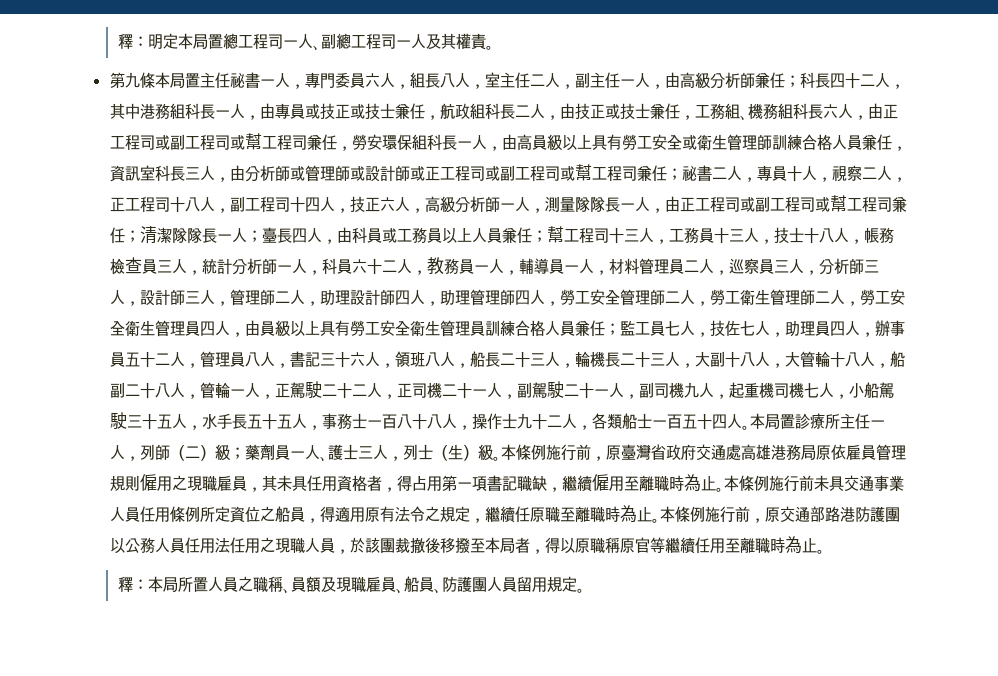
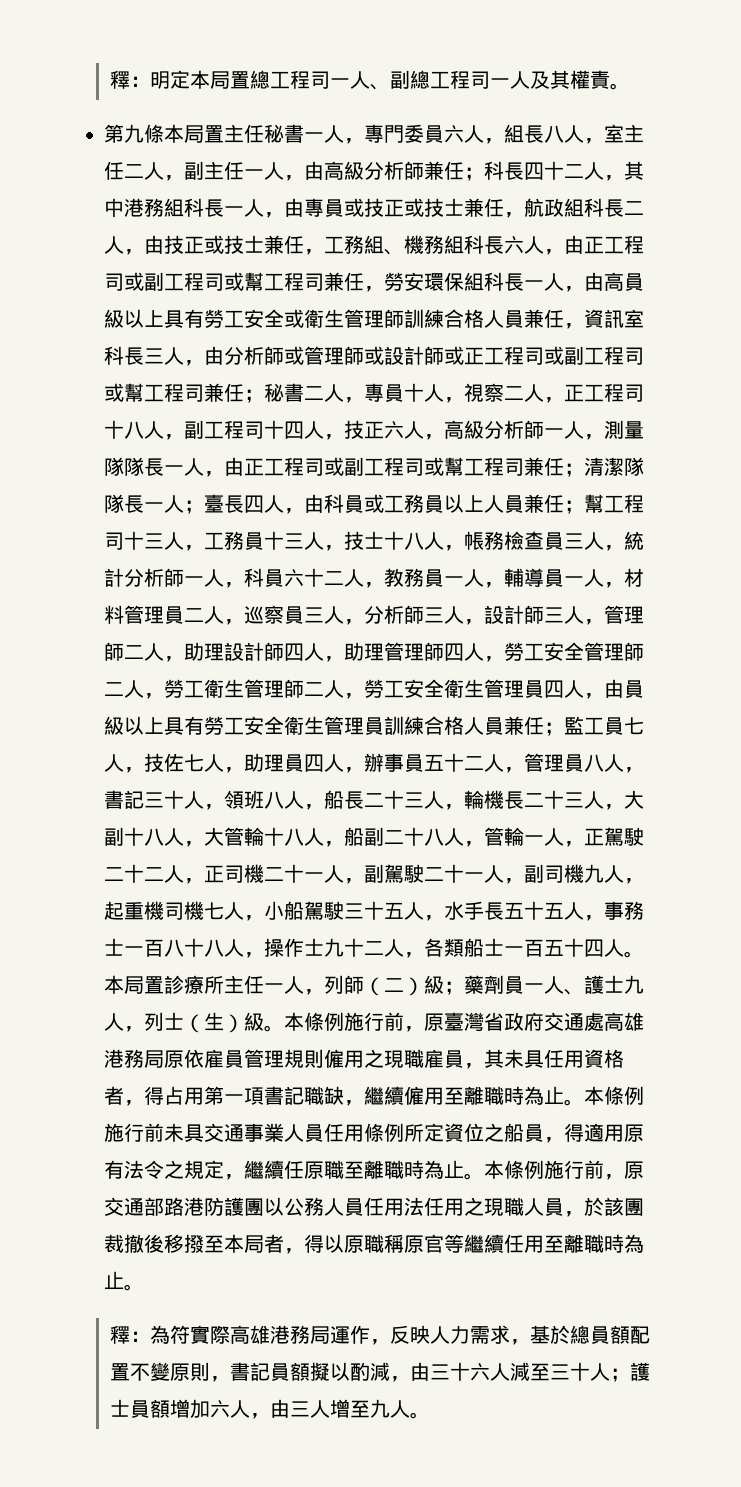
- 監工員七人，技佐七人，助理員四人，辦事員五十二人，管理員八人，書記三十六人，領班八人，船長二十三人，輪機長二十三人，大副十八人，大管輪十八人，船副二十八人，管輪一人，正駕駛二十二人，正司機二十一人，副駕駛二十一人，副司機九人，起重機司機七人，小船駕駛三十五人，水手長五十五人，事務士一百八十八人，操作士九十二人，各類船士一百五十四人。
+ 監工員七人，技佐七人，助理員四人，辦事員五十二人，管理員八人，書記三十人，領班八人，船長二十三人，輪機長二十三人，大副十八人，大管輪十八人，船副二十八人，管輪一人，正駕駛二十二人，正司機二十一人，副駕駛二十一人，副司機九人，起重機司機七人，小船駕駛三十五人，水手長五十五人，事務士一百八十八人，操作士九十二人，各類船士一百五十四人。
- 本局置診療所主任一人，列師（二）級；藥劑員一人、護士三人，列士（生）級。
+ 本局置診療所主任一人，列師（二）級；藥劑員一人、護士九人，列士（生）級。
- 釋：本局所置人員之職稱、員額及現職雇員、船員、防護團人員留用規定。
+ 釋：為符實際高雄港務局運作，反映人力需求，基於總員額配置不變原則，書記員額擬以酌減，由三十六人減至三十人；護士員額增加六人，由三人增至九人。

